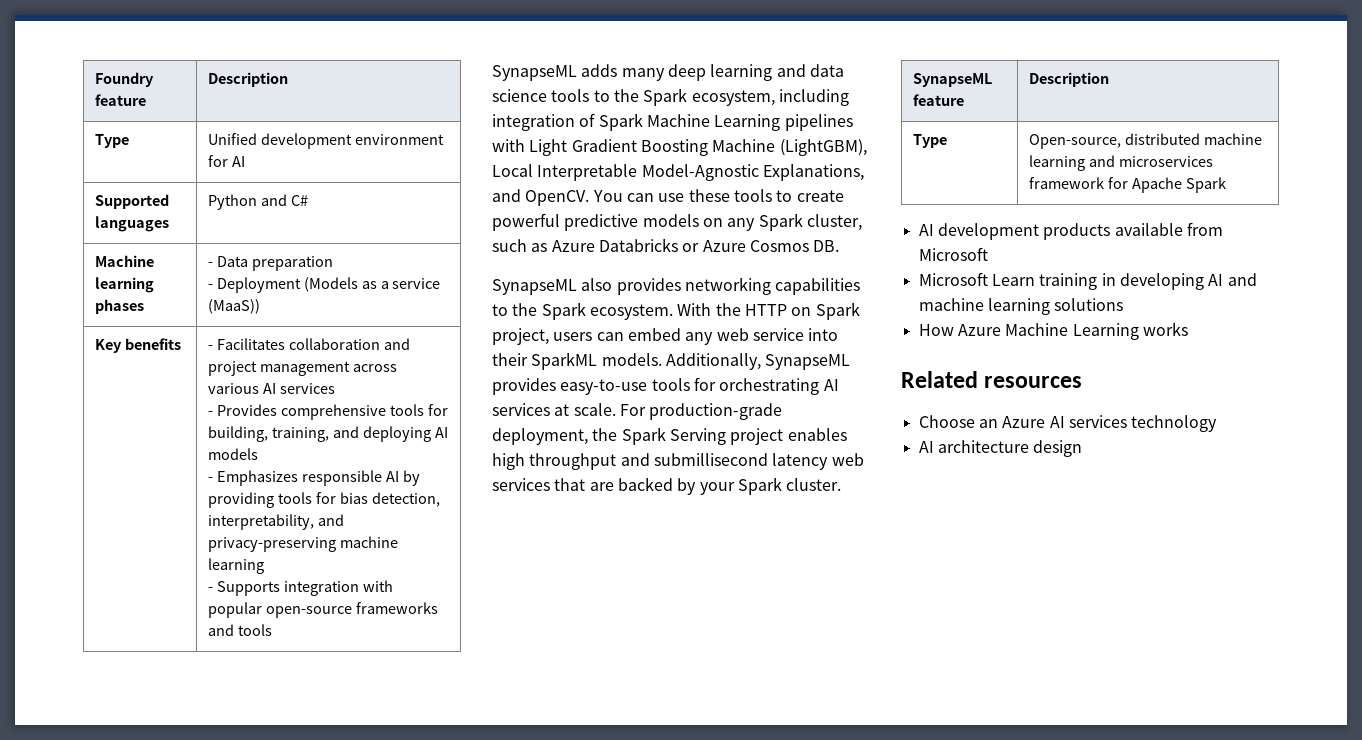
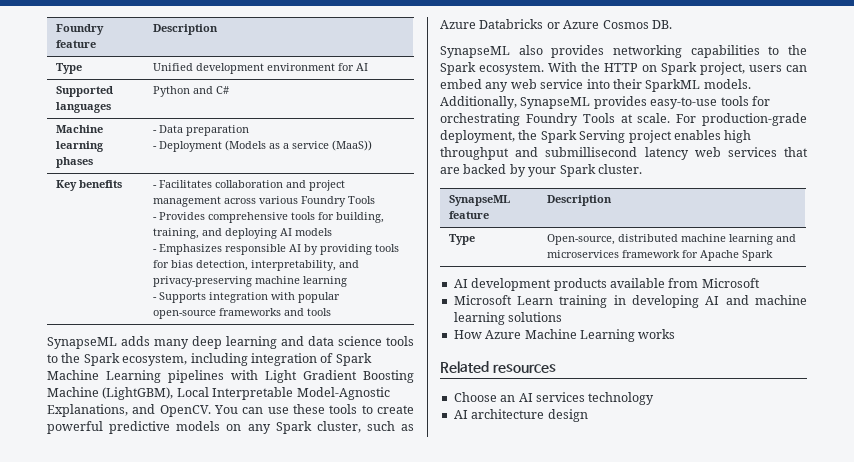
- - Facilitates collaboration and project management across various AI services
+ - Facilitates collaboration and project management across various Foundry Tools
- Additionally, SynapseML provides easy-to-use tools for orchestrating AI services at scale.
+ Additionally, SynapseML provides easy-to-use tools for orchestrating Foundry Tools at scale.
- Choose an Azure AI services technology
+ Choose an AI services technology

